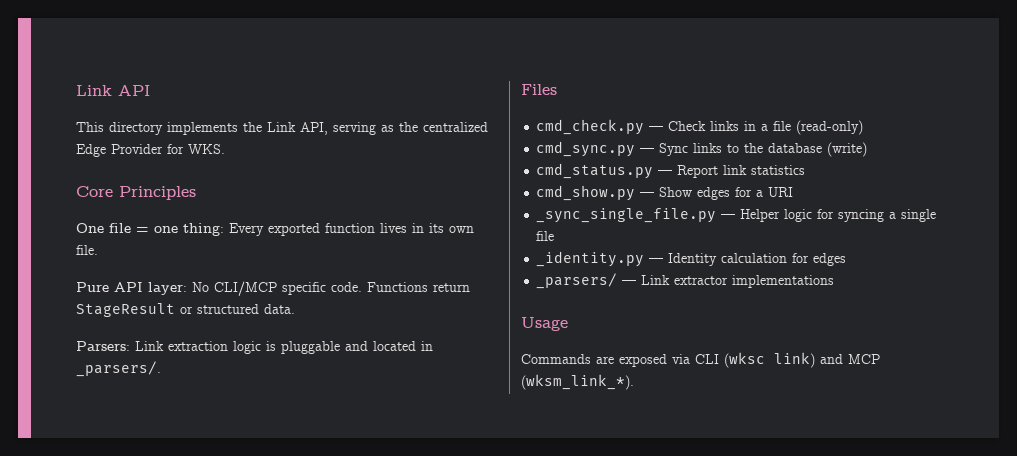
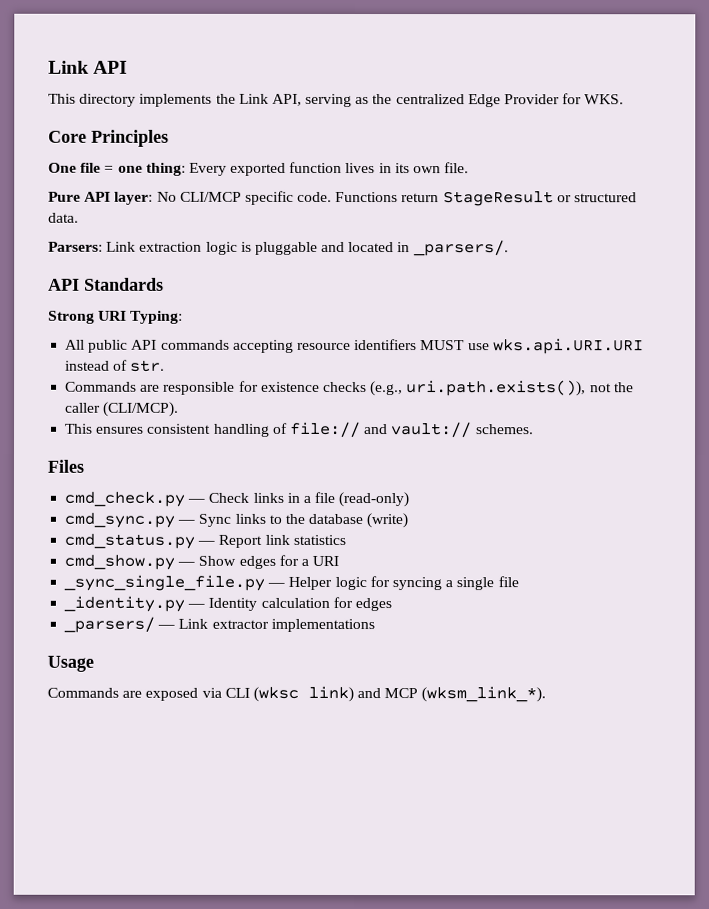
+ API Standards
+ Strong URI Typing:
+ All public API commands accepting resource identifiers MUST use wks.api.URI.URI instead of str.
+ Commands are responsible for existence checks (e.g., uri.path.exists()), not the caller (CLI/MCP).
+ This ensures consistent handling of file:// and vault:// schemes.

